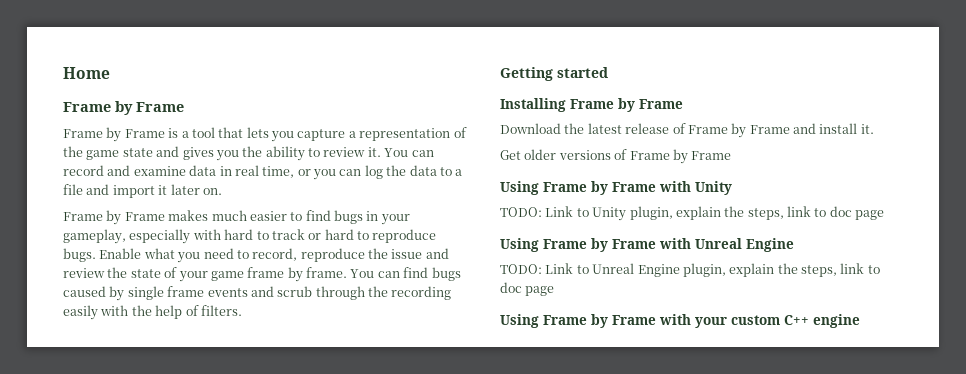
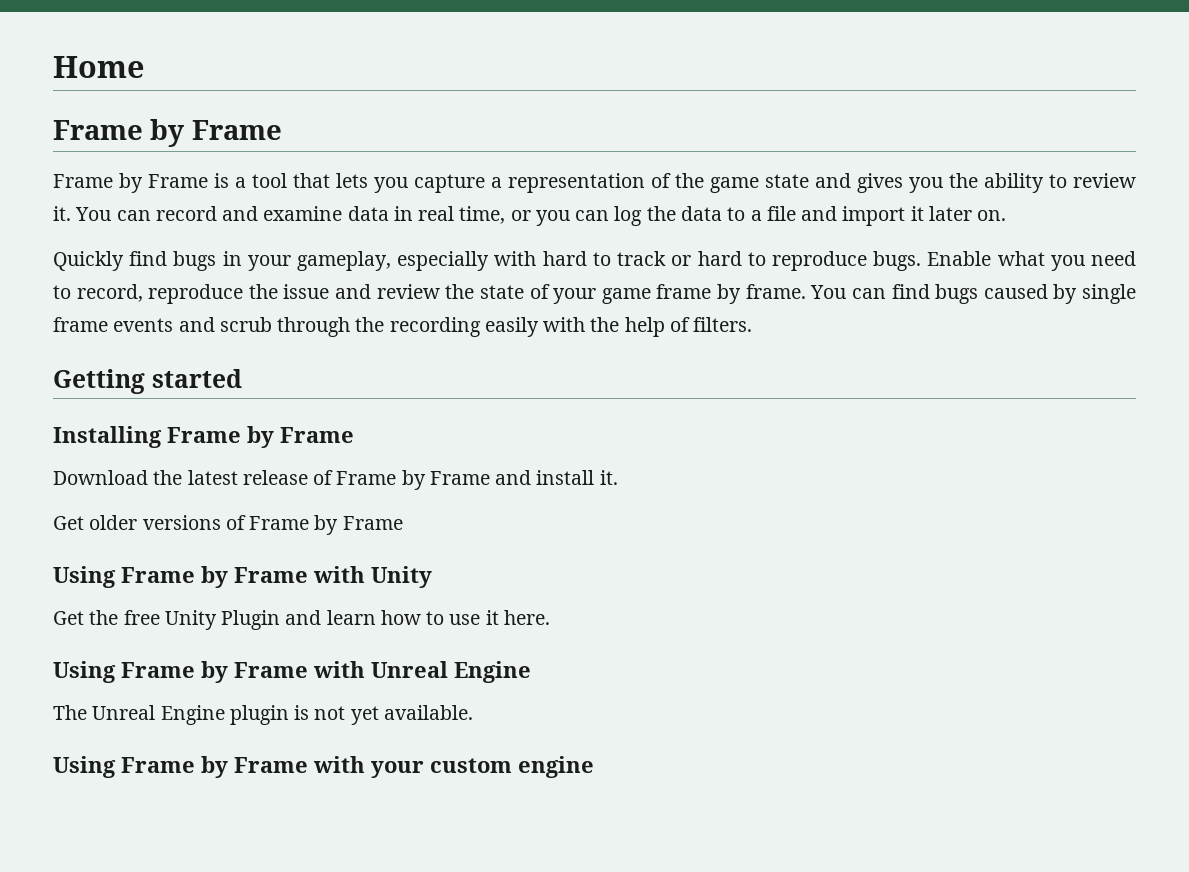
- Frame by Frame makes much easier to find bugs in your gameplay, especially with hard to track or hard to reproduce bugs.
+ Quickly find bugs in your gameplay, especially with hard to track or hard to reproduce bugs.
- TODO: Link to Unity plugin, explain the steps, link to doc page
+ Get the free Unity Plugin and learn how to use it here.
- TODO: Link to Unreal Engine plugin, explain the steps, link to doc page
+ The Unreal Engine plugin is not yet available.
- Using Frame by Frame with your custom C++ engine
+ Using Frame by Frame with your custom engine

